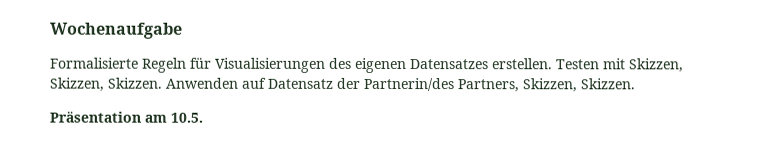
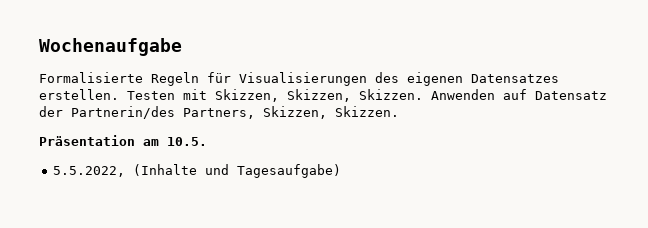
+ 5.5.2022, (Inhalte und Tagesaufgabe)

